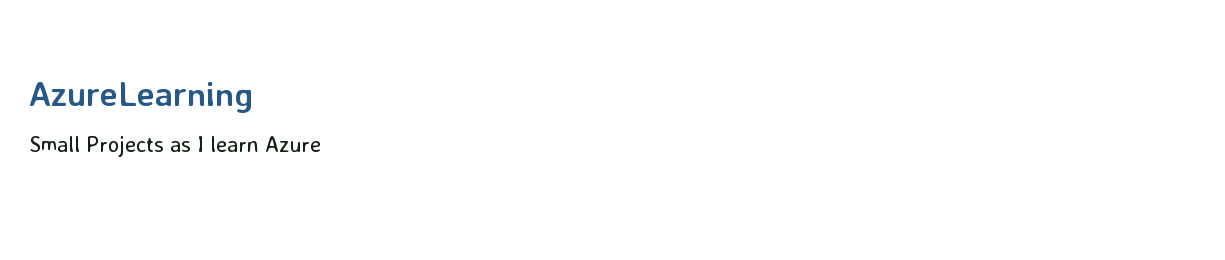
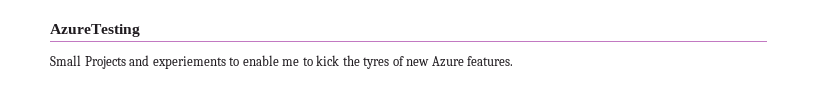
- AzureLearning
+ AzureTesting
- Small Projects as I learn Azure
+ Small Projects and experiements to enable me to kick the tyres of new Azure features.

